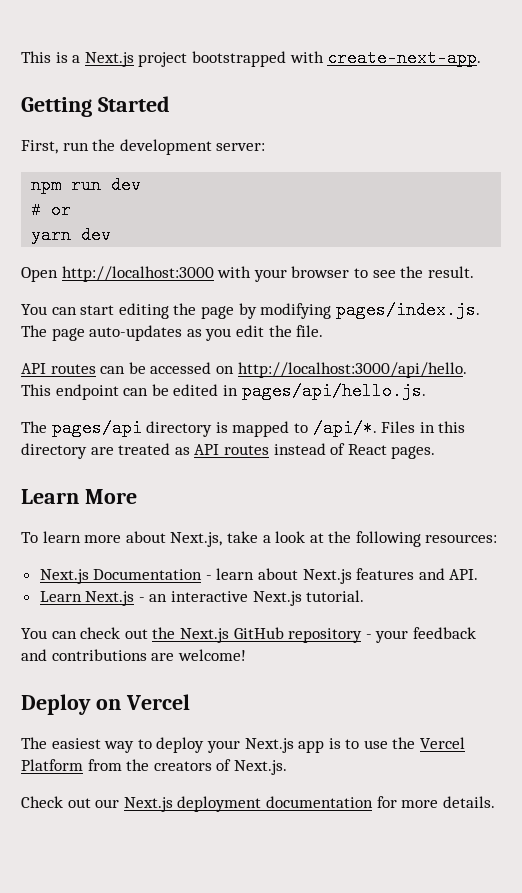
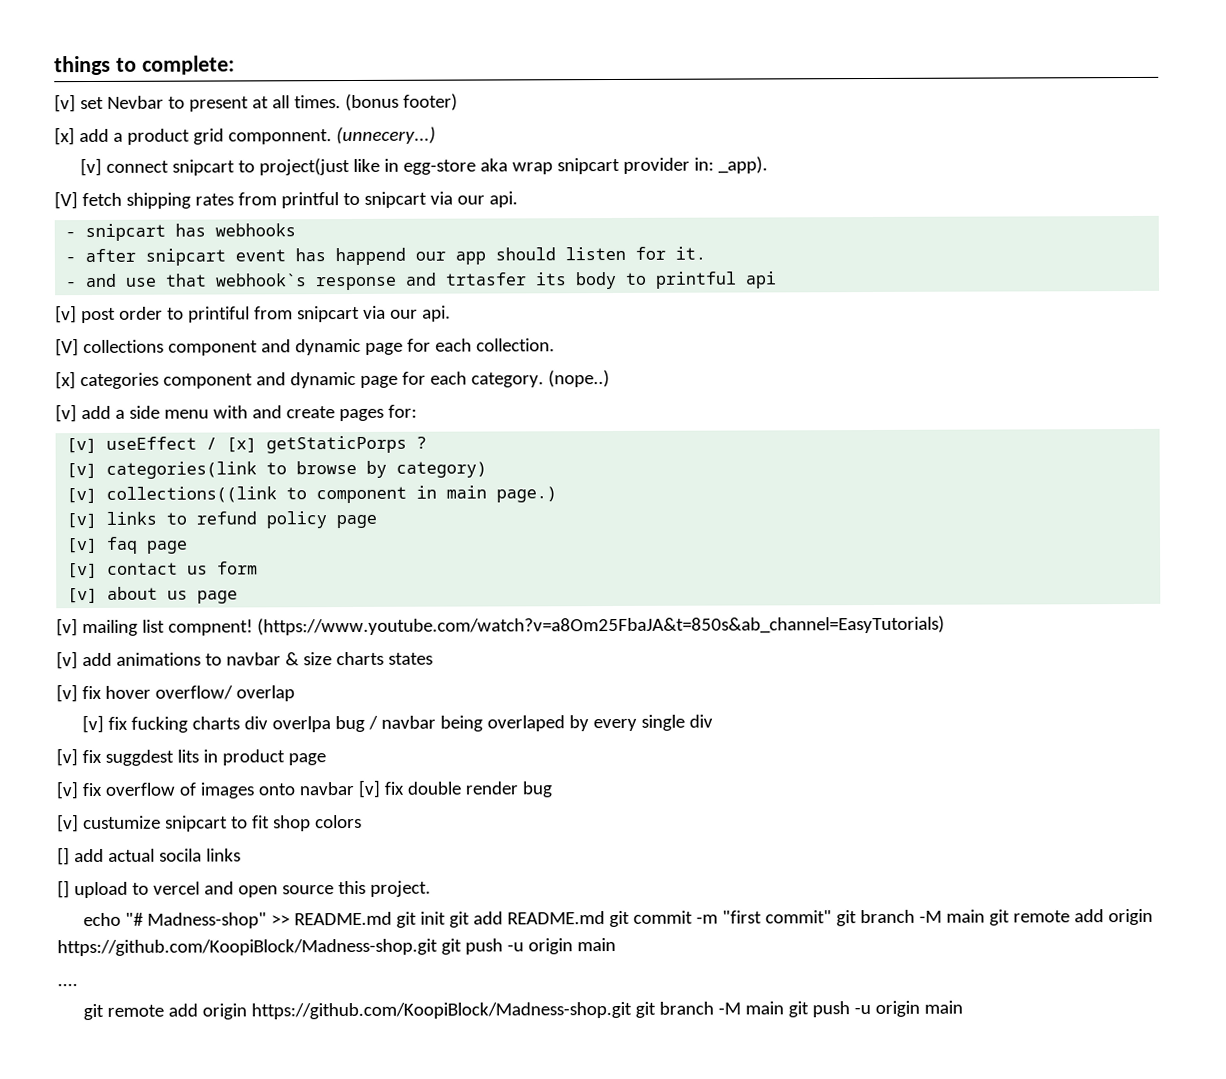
- This is a Next.js project bootstrapped with create-next-app.
- Getting Started
- First, run the development server:
- npm run dev
- # or
- yarn dev
- Open http://localhost:3000 with your browser to see the result.
- You can start editing the page by modifying pages/index.js. The page auto-updates as you edit the file.
- API routes can be accessed on http://localhost:3000/api/hello. This endpoint can be edited in pages/api/hello.js.
- The pages/api directory is mapped to /api/*. Files in this directory are treated as API routes instead of React pages.
- Learn More
- To learn more about Next.js, take a look at the following resources:
- Next.js Documentation - learn about Next.js features and API.
- Learn Next.js - an interactive Next.js tutorial.
- You can check out the Next.js GitHub repository - your feedback and contributions are welcome!
- Deploy on Vercel
- The easiest way to deploy your Next.js app is to use the Vercel Platform from the creators of Next.js.
- Check out our Next.js deployment documentation for more details.
+ things to complete:
+ [v] set Nevbar to present at all times. (bonus footer)
+ [x] add a product grid componnent. (unnecery...)
+ [v] connect snipcart to project(just like in egg-store aka wrap snipcart provider in: _app).
+ [V] fetch shipping rates from printful to snipcart via our api.
+ - snipcart has webhooks
+ - after snipcart event has happend our app should listen for it.
+ - and use that webhook`s response and trtasfer its body to printful api
+ [v] post order to printiful from snipcart via our api.
+ [V] collections component and dynamic page for each collection.
+ [x] categories component and dynamic page for each category. (nope..)
+ [v] add a side menu with and create pages for:
+ [v] useEffect / [x] getStaticPorps ?
+ [v] categories(link to browse by category)
+ [v] collections((link to component in main page.)
+ [v] links to refund policy page
+ [v] faq page
+ [v] contact us form
+ [v] about us page
+ [v] mailing list compnent! (https://www.youtube.com/watch?v=a8Om25FbaJA&t=850s&ab_channel=EasyTutorials)
+ [v] add animations to navbar & size charts states
+ [v] fix hover overflow/ overlap
+ [v] fix fucking charts div overlpa bug / navbar being overlaped by every single div
+ [v] fix suggdest lits in product page
+ [v] fix overflow of images onto navbar [v] fix double render bug
+ [v] custumize snipcart to fit shop colors
+ [] add actual socila links
+ [] upload to vercel and open source this project.
+ echo "# Madness-shop" >> README.md git init git add README.md git commit -m "first commit" git branch -M main git remote add origin https://github.com/KoopiBlock/Madness-shop.git git push -u origin main
+ ....
+ git remote add origin https://github.com/KoopiBlock/Madness-shop.git git branch -M main git push -u origin main

